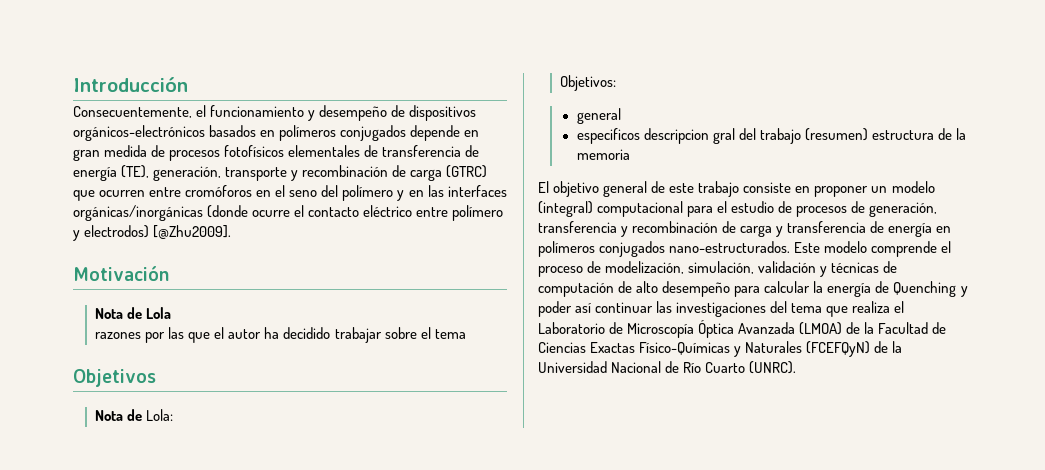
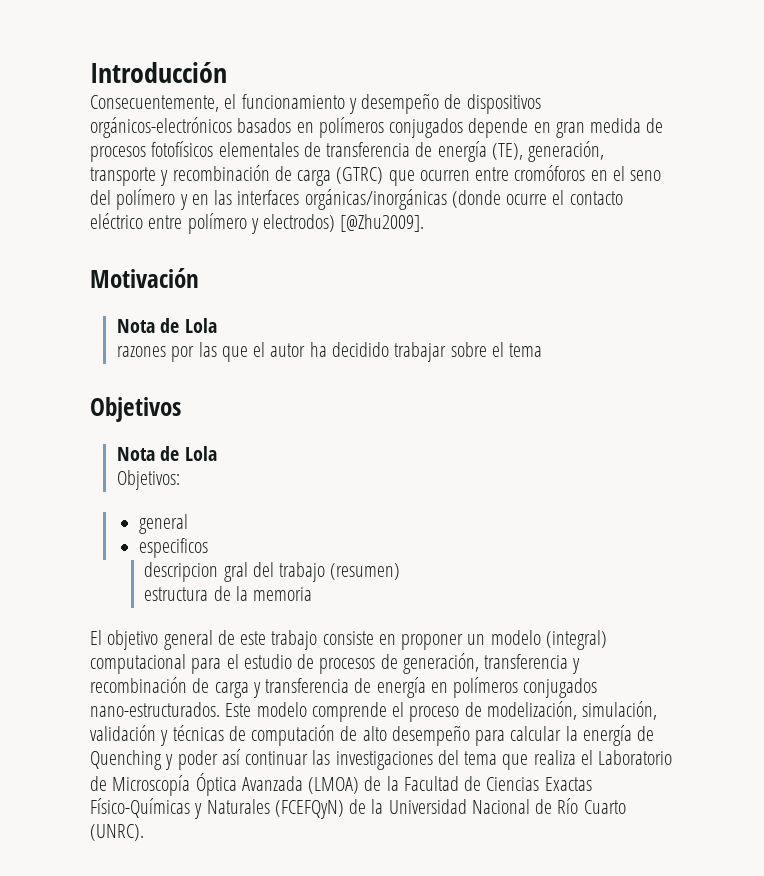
  Objetivos
- Nota de Lola:
+ Nota de Lola
- especificos descripcion gral del trabajo (resumen) estructura de la memoria
+ especificos
+ descripcion gral del trabajo (resumen)
+ estructura de la memoria

